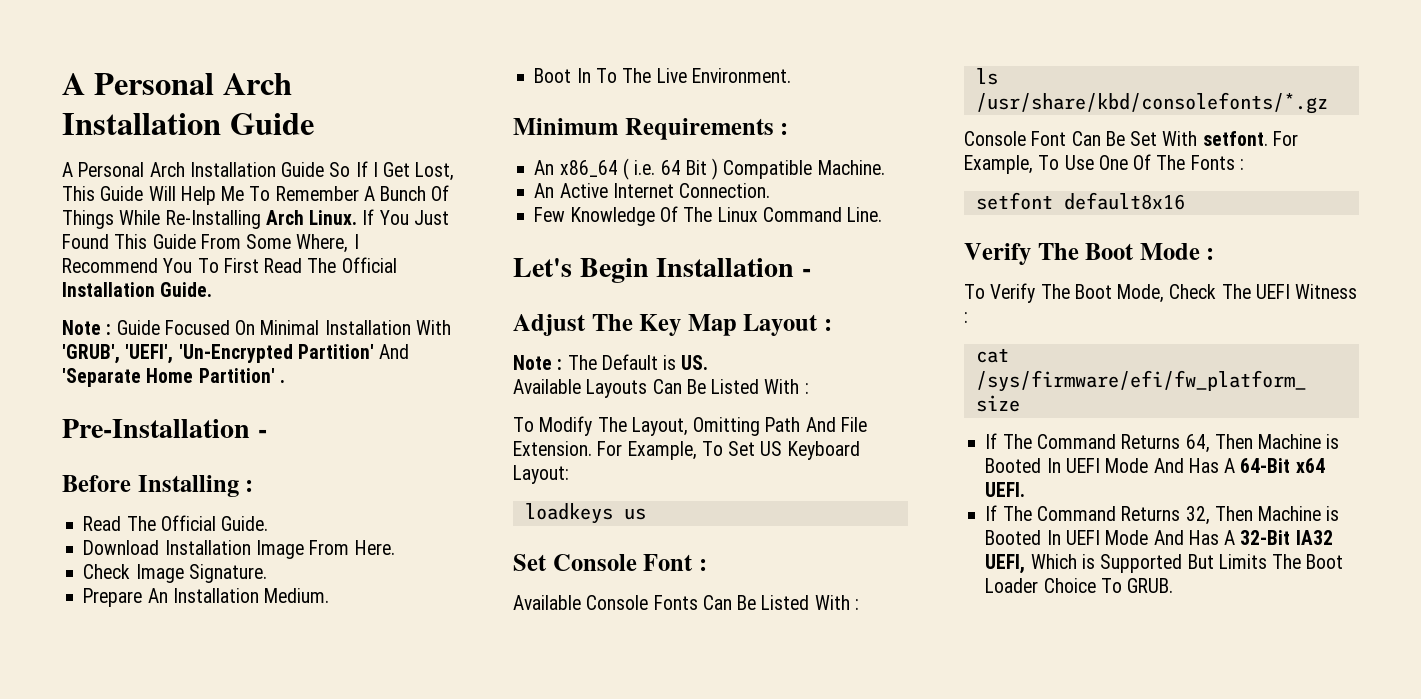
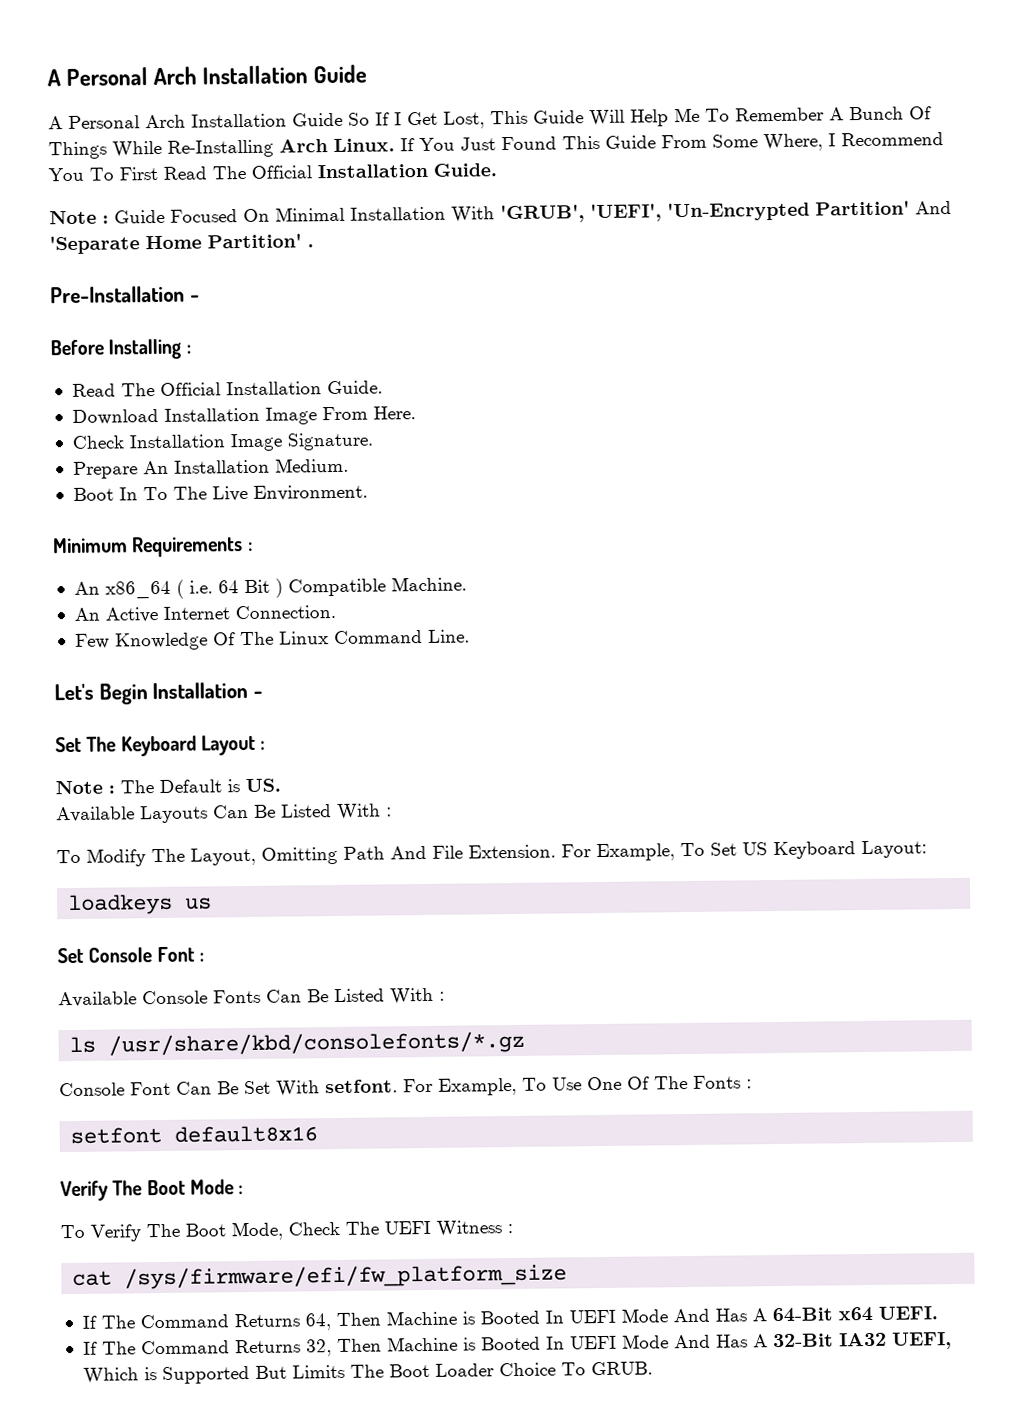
  Before Installing :
- Read The Official Guide.
+ Read The Official Installation Guide.
- Check Image Signature.
+ Check Installation Image Signature.
- Adjust The Key Map Layout :
+ Set The Keyboard Layout :

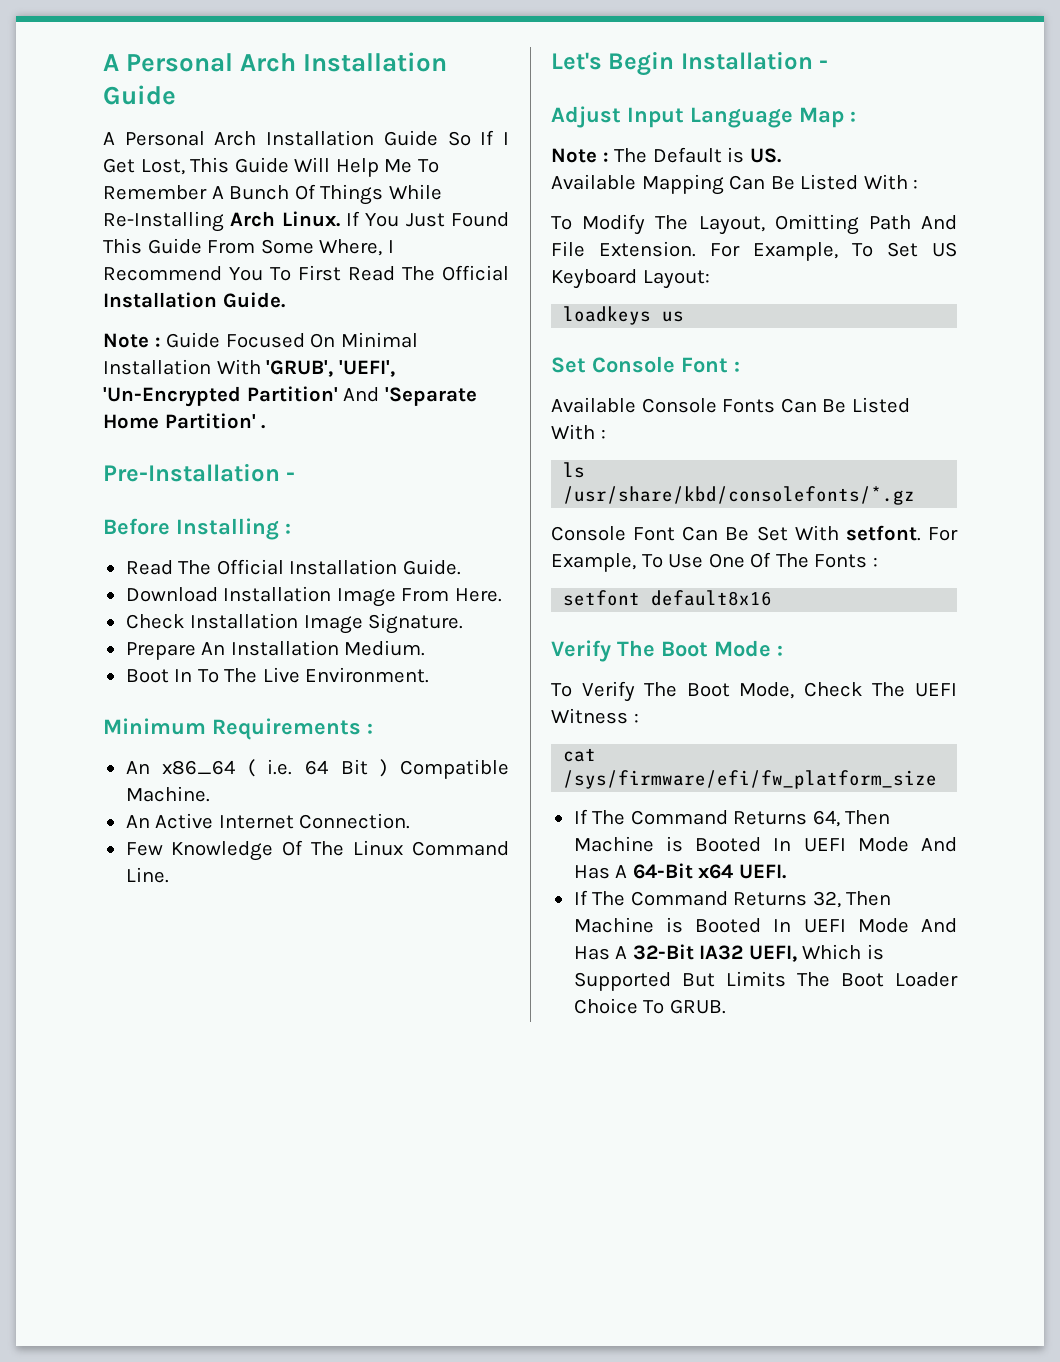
- Set The Keyboard Layout :
+ Adjust Input Language Map :
- Available Layouts Can Be Listed With :
+ Available Mapping Can Be Listed With :

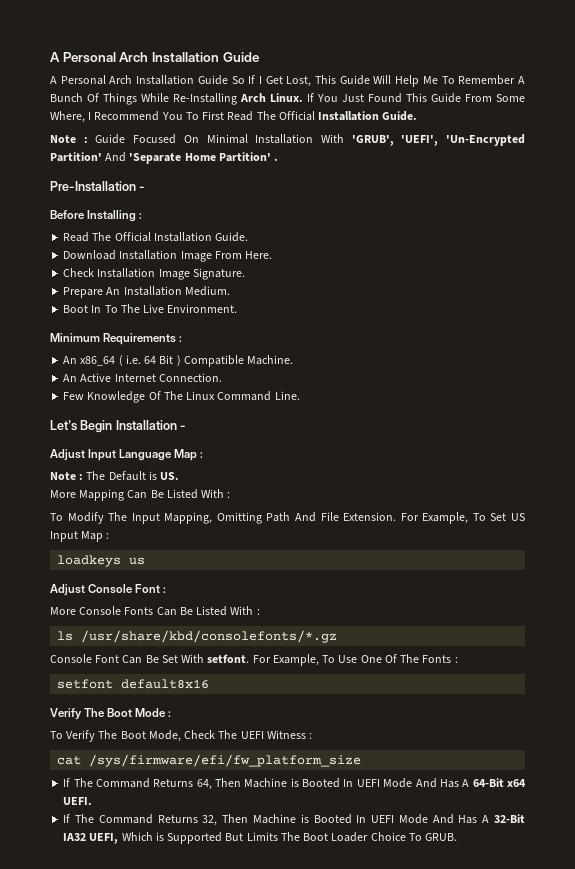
- Available Mapping Can Be Listed With :
+ More Mapping Can Be Listed With :
- To Modify The Layout, Omitting Path And File Extension.
+ To Modify The Input Mapping, Omitting Path And File Extension.
- For Example, To Set US Keyboard Layout:
+ For Example, To Set US Input Map :
- Set Console Font :
+ Adjust Console Font :
- Available Console Fonts Can Be Listed With :
+ More Console Fonts Can Be Listed With :

